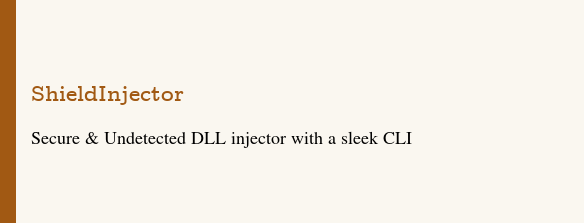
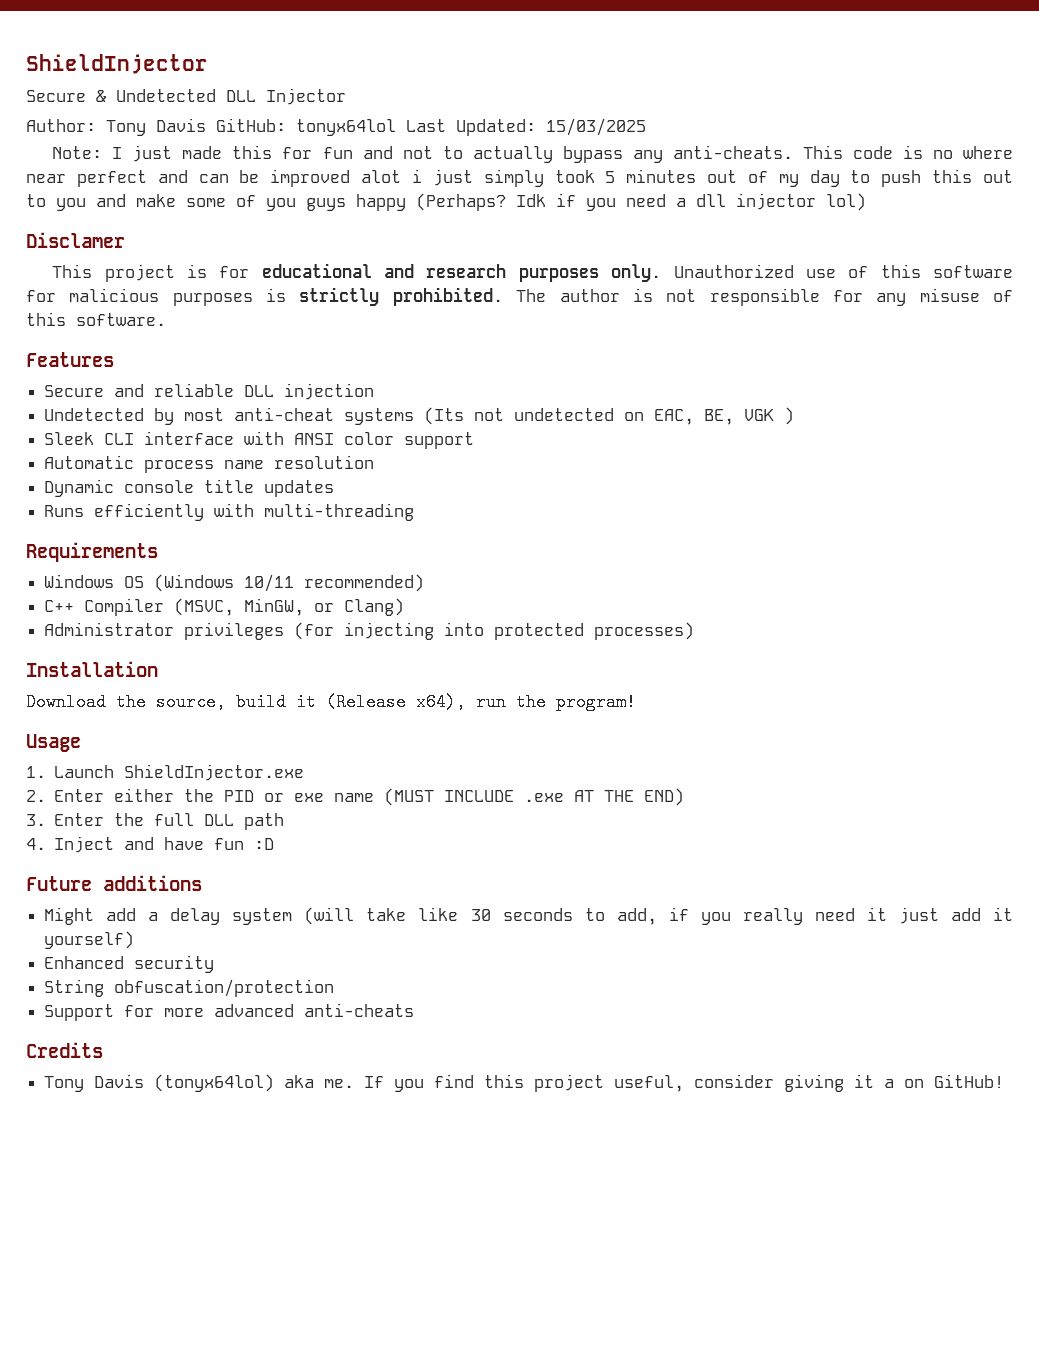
- Secure & Undetected DLL injector with a sleek CLI
+ Secure & Undetected DLL Injector
+ Author: Tony Davis GitHub: tonyx64lol Last Updated: 15/03/2025
+ Note: I just made this for fun and not to actually bypass any anti-cheats. This code is no where near perfect and can be improved alot i just simply took 5 minutes out of my day to push this out to you and make some of you guys happy (Perhaps? Idk if you need a dll injector lol)
+ Disclamer
+ This project is for educational and research purposes only. Unauthorized use of this software for malicious purposes is strictly prohibited. The author is not responsible for any misuse of this software.
+ Features
+ Secure and reliable DLL injection
+ Undetected by most anti-cheat systems (Its not undetected on EAC, BE, VGK )
+ Sleek CLI interface with ANSI color support
+ Automatic process name resolution
+ Dynamic console title updates
+ Runs efficiently with multi-threading
+ Requirements
+ Windows OS (Windows 10/11 recommended)
+ C++ Compiler (MSVC, MinGW, or Clang)
+ Administrator privileges (for injecting into protected processes)
+ Installation
+ Download the source, build it (Release x64), run the program!
+ Usage
+ 1. Launch ShieldInjector.exe
+ 2. Enter either the PID or exe name (MUST INCLUDE .exe AT THE END)
+ 3. Enter the full DLL path
+ 4. Inject and have fun :D
+ Future additions
+ Might add a delay system (will take like 30 seconds to add, if you really need it just add it yourself)
+ Enhanced security
+ String obfuscation/protection
+ Support for more advanced anti-cheats
+ Credits
+ Tony Davis (tonyx64lol) aka me. If you find this project useful, consider giving it a on GitHub!

